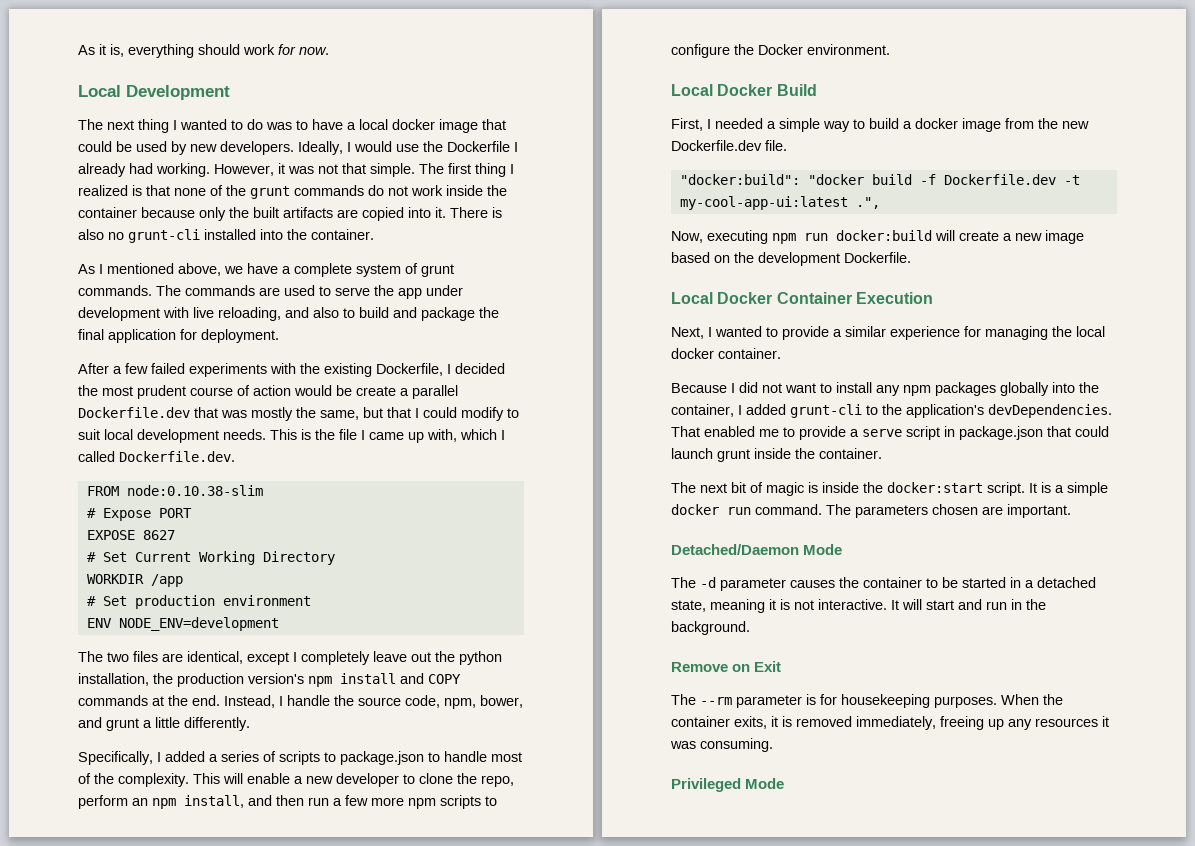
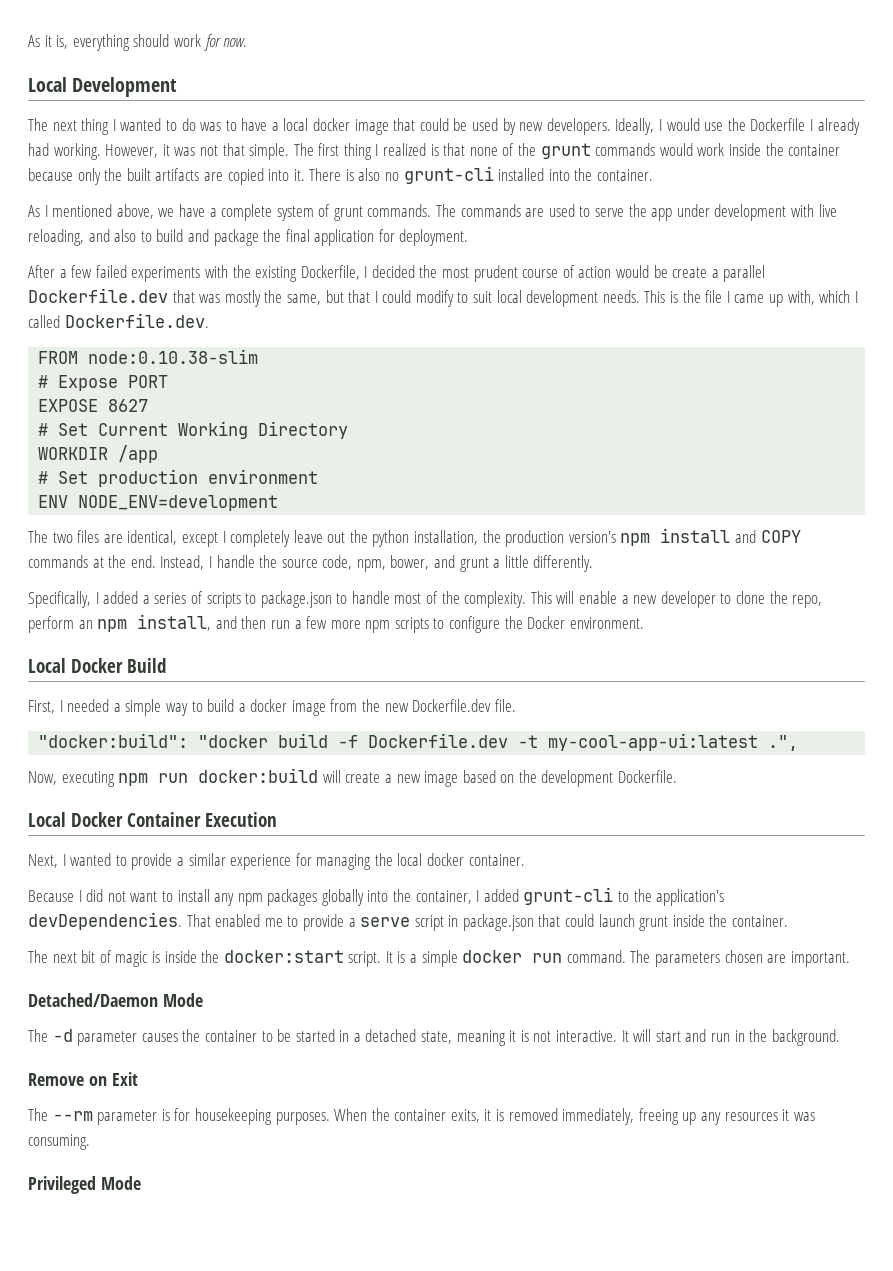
- The first thing I realized is that none of the grunt commands do not work inside the container because only the built artifacts are copied into it.
+ The first thing I realized is that none of the grunt commands would work inside the container because only the built artifacts are copied into it.

